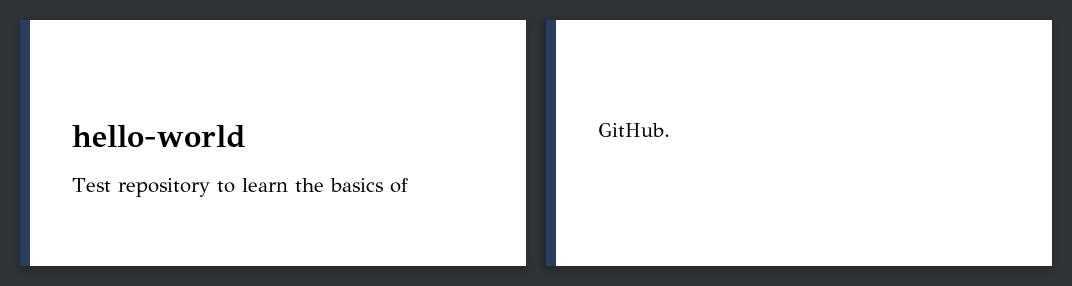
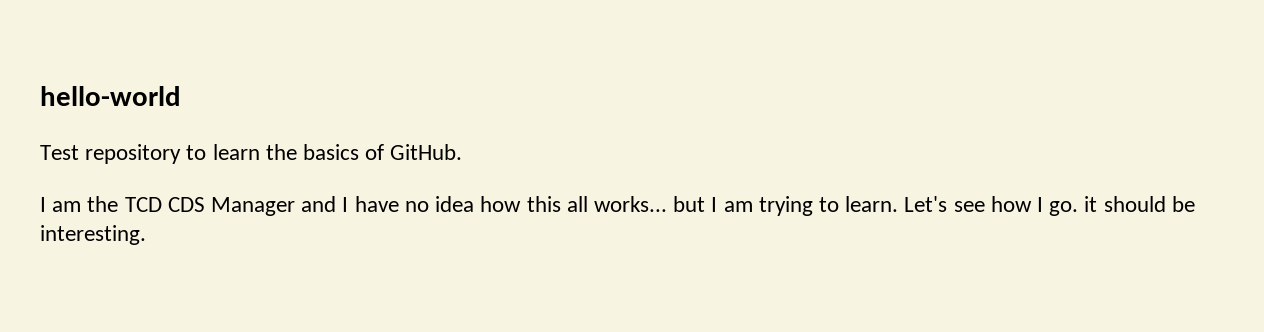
+ I am the TCD CDS Manager and I have no idea how this all works... but I am trying to learn. Let's see how I go. it should be interesting.

